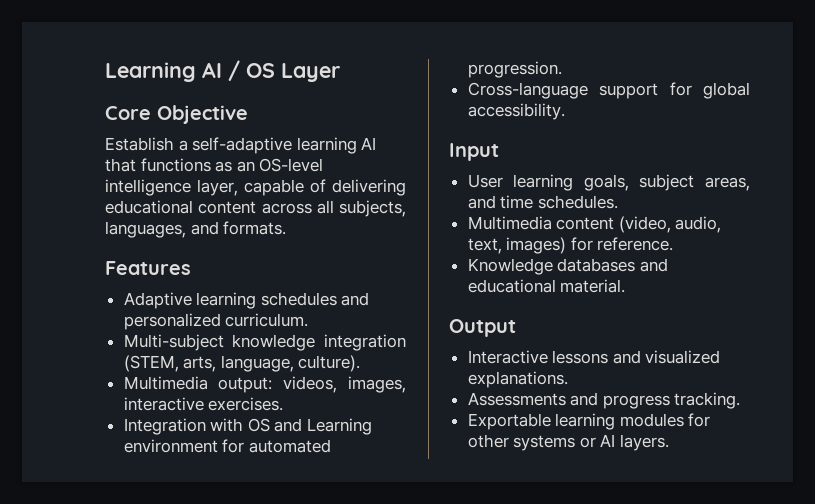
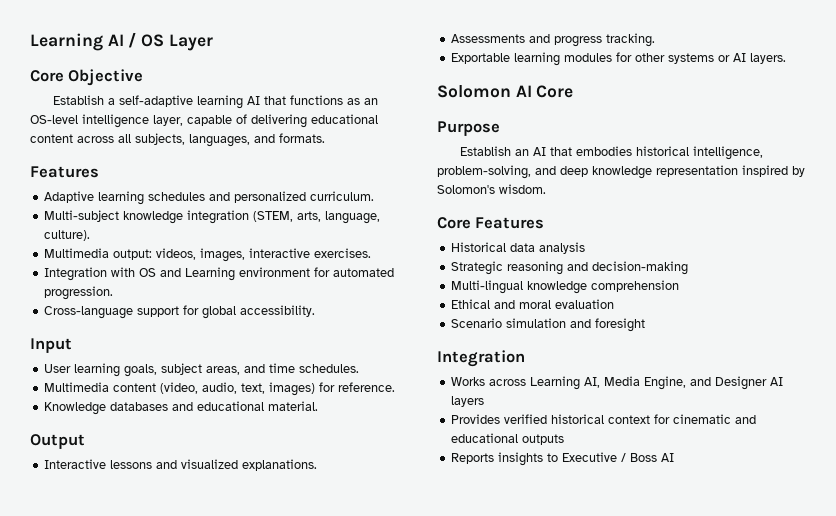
+ Solomon AI Core
+ Purpose
+ Establish an AI that embodies historical intelligence, problem-solving, and deep knowledge representation inspired by Solomon's wisdom.
+ Core Features
+ Historical data analysis
+ Strategic reasoning and decision-making
+ Multi-lingual knowledge comprehension
+ Ethical and moral evaluation
+ Scenario simulation and foresight
+ Integration
+ Works across Learning AI, Media Engine, and Designer AI layers
+ Provides verified historical context for cinematic and educational outputs
+ Reports insights to Executive / Boss AI

